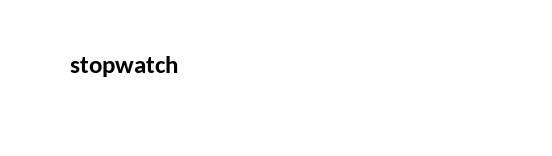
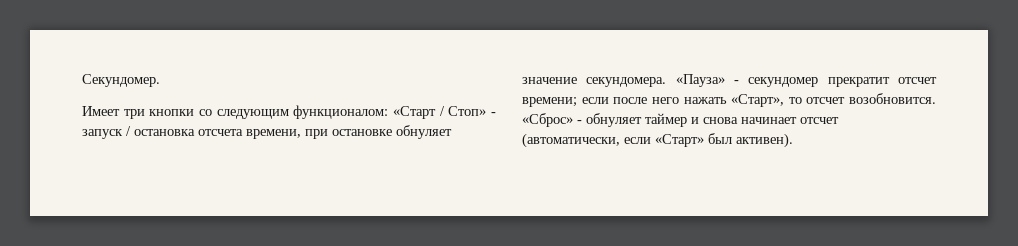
- stopwatch
+ Секундомер.
+ Имеет три кнопки со следующим функционалом: «Старт / Стоп» - запуск / остановка отсчета времени, при остановке обнуляет значение секундомера. «Пауза» - секундомер прекратит отсчет времени; если после него нажать «Старт», то отсчет возобновится. «Сброс» - обнуляет таймер и снова начинает отсчет (автоматически, если «Старт» был активен).

